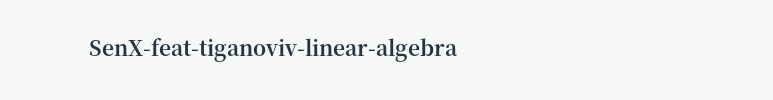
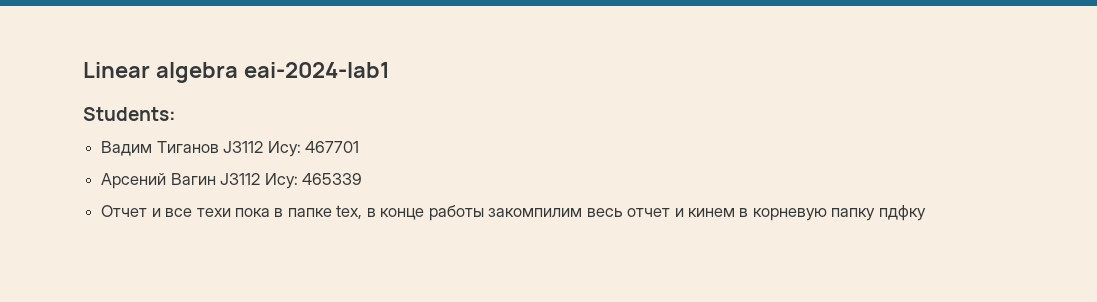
- SenX-feat-tiganoviv-linear-algebra
+ Linear algebra eai-2024-lab1
+ Students:
+ Вадим Тиганов J3112 Ису: 467701
+ Арсений Вагин J3112 Ису: 465339
+ Отчет и все техи пока в папке tex, в конце работы закомпилим весь отчет и кинем в корневую папку пдфку

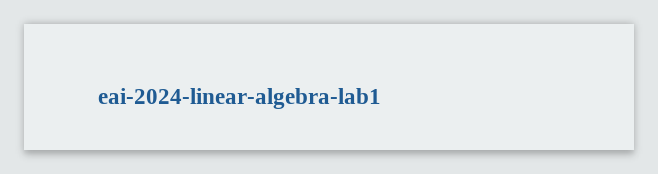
- Linear algebra eai-2024-lab1
- Students:
- Вадим Тиганов J3112 Ису: 467701
- Арсений Вагин J3112 Ису: 465339
- Отчет и все техи пока в папке tex, в конце работы закомпилим весь отчет и кинем в корневую папку пдфку
+ eai-2024-linear-algebra-lab1

